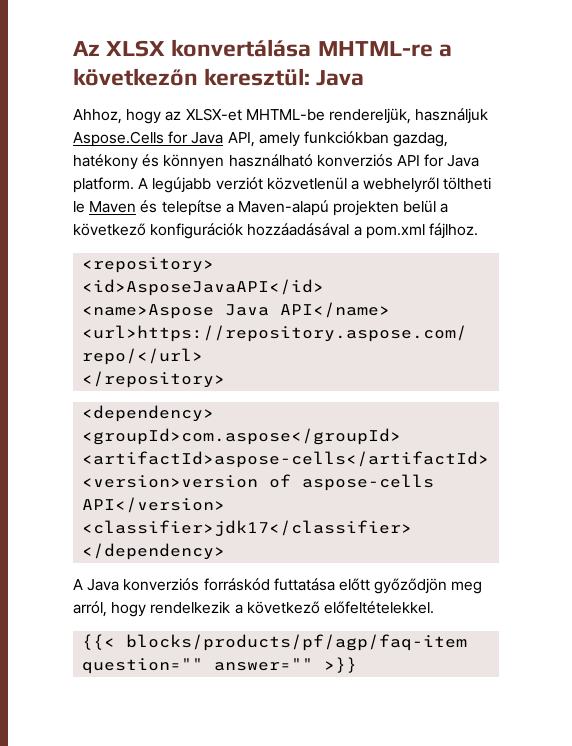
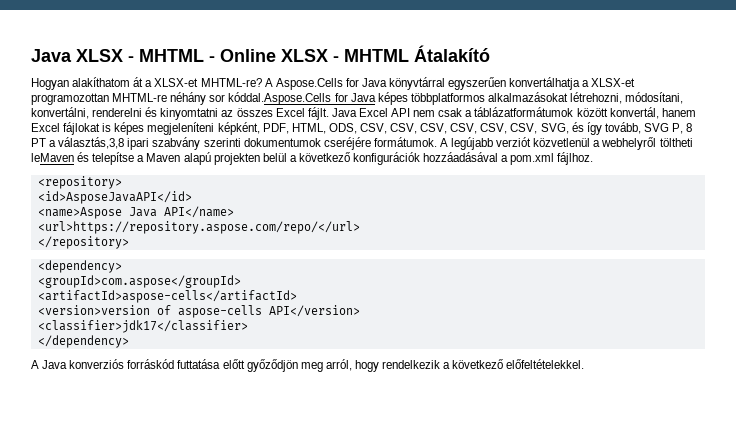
- Az XLSX konvertálása MHTML-re a következőn keresztül: Java
- Ahhoz, hogy az XLSX-et MHTML-be rendereljük, használjuk Aspose.Cells for Java API, amely funkciókban gazdag, hatékony és könnyen használható konverziós API for Java platform.
+ Java XLSX - MHTML - Online XLSX - MHTML Átalakító
+ Hogyan alakíthatom át a XLSX-et MHTML-re? A Aspose.Cells for Java könyvtárral egyszerűen konvertálhatja a XLSX-et programozottan MHTML-re néhány sor kóddal.Aspose.Cells for Java képes többplatformos alkalmazásokat létrehozni, módosítani, konvertálni, renderelni és kinyomtatni az összes Excel fájlt. Java Excel API nem csak a táblázatformátumok között konvertál, hanem Excel fájlokat is képes megjeleníteni képként, PDF, HTML, ODS, CSV, CSV, CSV, CSV, CSV, CSV, SVG, és így tovább, SVG P, 8 PT a választás,3,8 ipari szabvány szerinti dokumentumok cseréjére formátumok.
- A legújabb verziót közvetlenül a webhelyről töltheti le Maven és telepítse a Maven-alapú projekten belül a következő konfigurációk hozzáadásával a pom.xml fájlhoz.
+ A legújabb verziót közvetlenül a webhelyről töltheti leMaven és telepítse a Maven alapú projekten belül a következő konfigurációk hozzáadásával a pom.xml fájlhoz.
- {{< blocks/products/pf/agp/faq-item question="" answer="" >}}

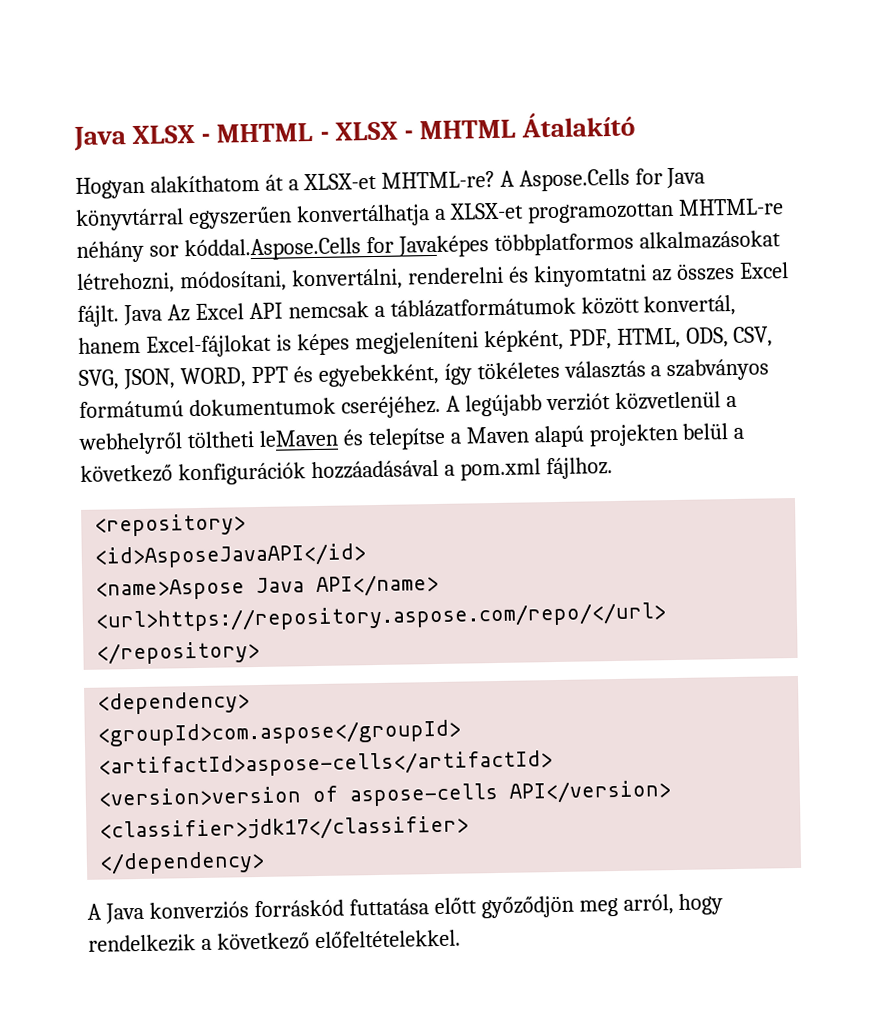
- Java XLSX - MHTML - Online XLSX - MHTML Átalakító
+ Java XLSX - MHTML - XLSX - MHTML Átalakító
- A Aspose.Cells for Java könyvtárral egyszerűen konvertálhatja a XLSX-et programozottan MHTML-re néhány sor kóddal.Aspose.Cells for Java képes többplatformos alkalmazásokat létrehozni, módosítani, konvertálni, renderelni és kinyomtatni az összes Excel fájlt.
+ A Aspose.Cells for Java könyvtárral egyszerűen konvertálhatja a XLSX-et programozottan MHTML-re néhány sor kóddal.Aspose.Cells for Javaképes többplatformos alkalmazásokat létrehozni, módosítani, konvertálni, renderelni és kinyomtatni az összes Excel fájlt.
- Java Excel API nem csak a táblázatformátumok között konvertál, hanem Excel fájlokat is képes megjeleníteni képként, PDF, HTML, ODS, CSV, CSV, CSV, CSV, CSV, CSV, SVG, és így tovább, SVG P, 8 PT a választás,3,8 ipari szabvány szerinti dokumentumok cseréjére formátumok.
+ Java Az Excel API nemcsak a táblázatformátumok között konvertál, hanem Excel-fájlokat is képes megjeleníteni képként, PDF, HTML, ODS, CSV, SVG, JSON, WORD, PPT és egyebekként, így tökéletes választás a szabványos formátumú dokumentumok cseréjéhez.

